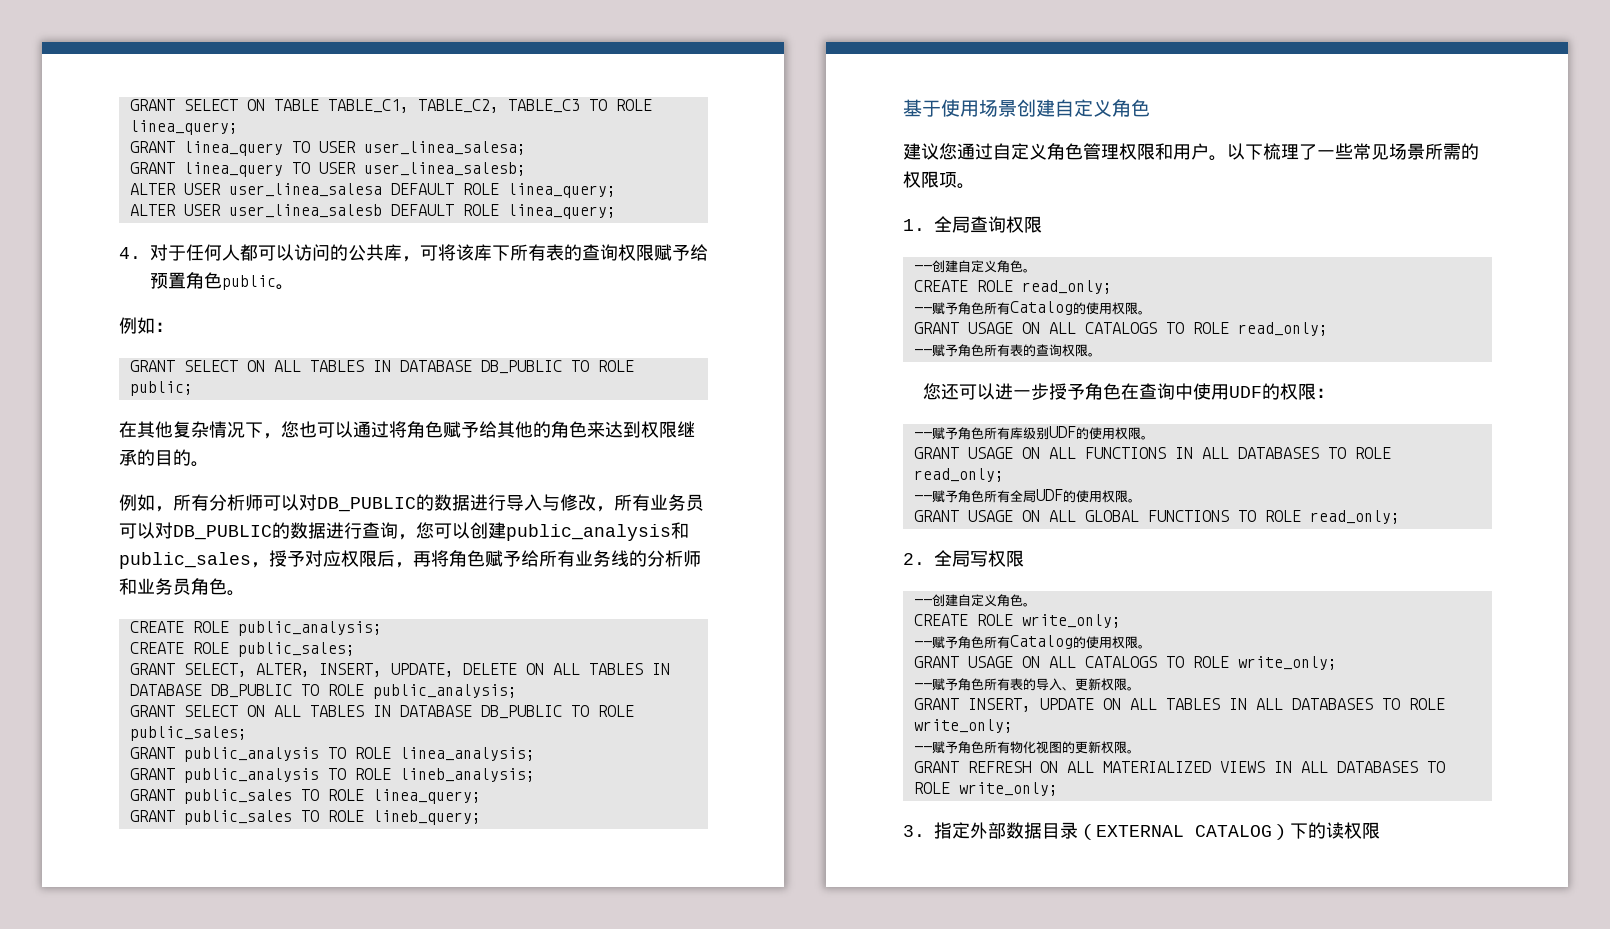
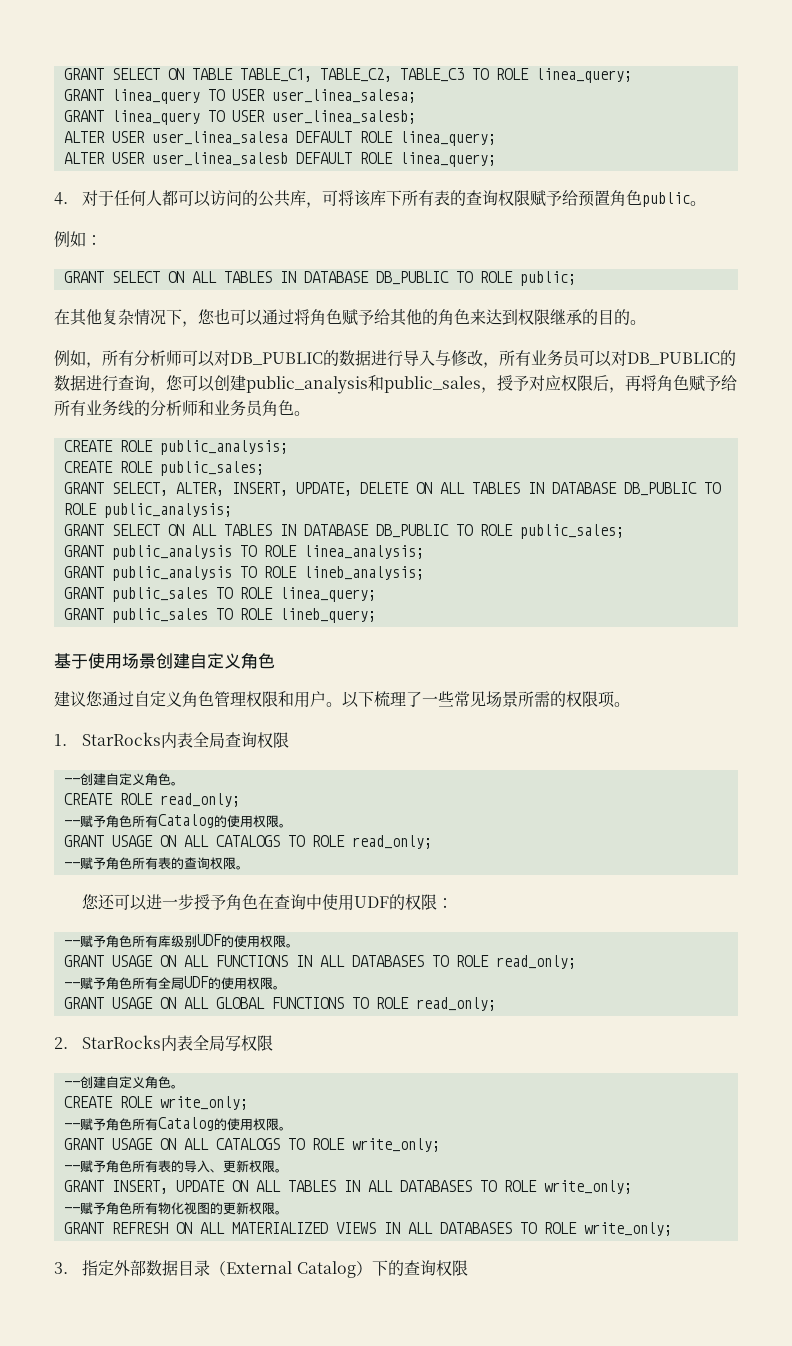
- 1.全局查询权限
+ 1. StarRocks内表全局查询权限
- 2.全局写权限
+ 2. StarRocks内表全局写权限
- 3.指定外部数据目录（EXTERNAL CATALOG）下的读权限
+ 3.指定外部数据目录（External Catalog）下的查询权限

